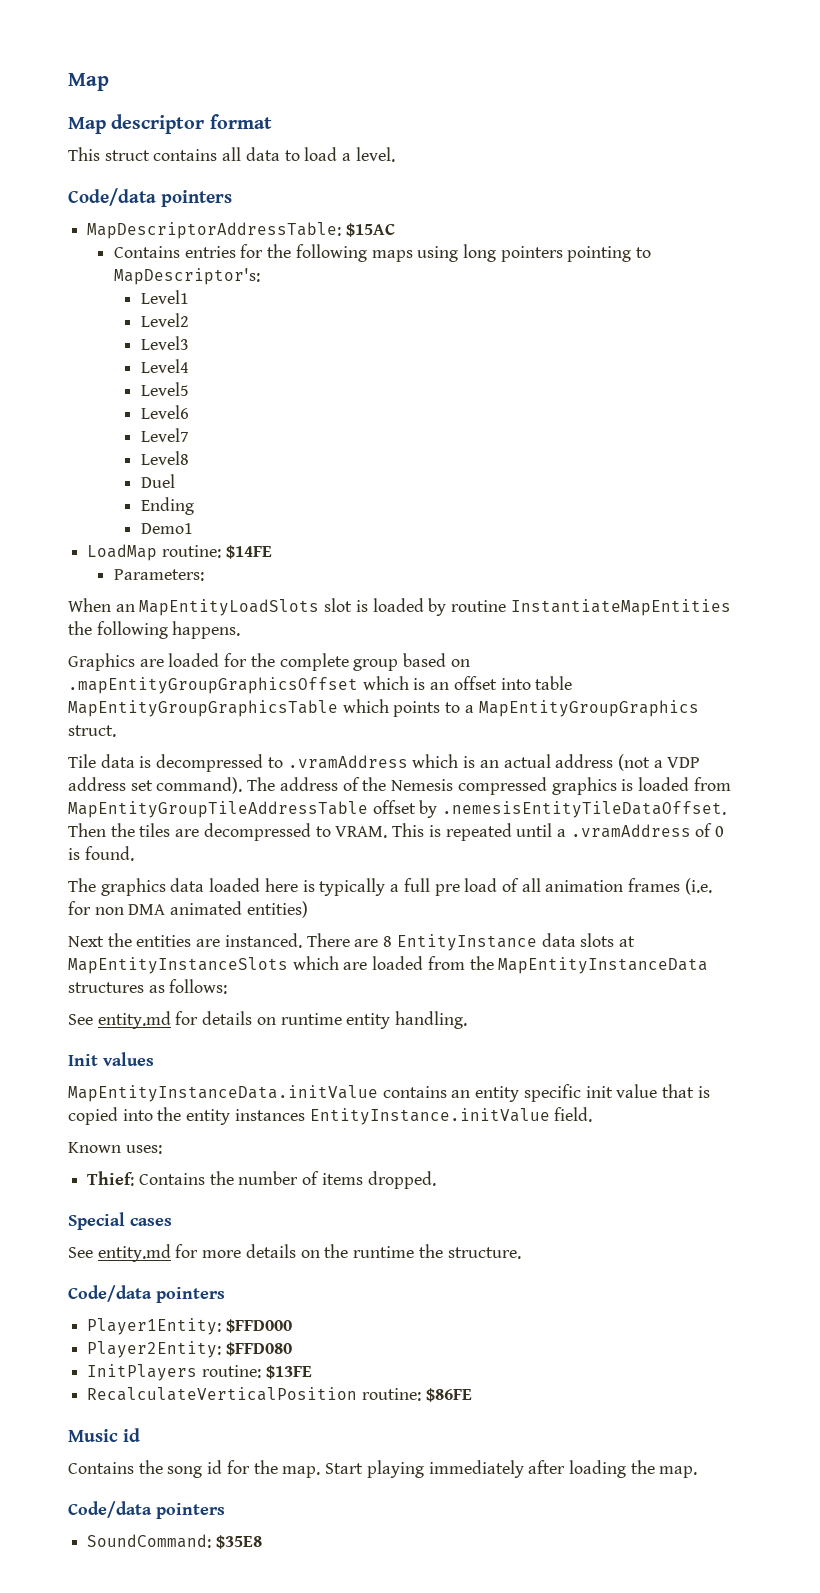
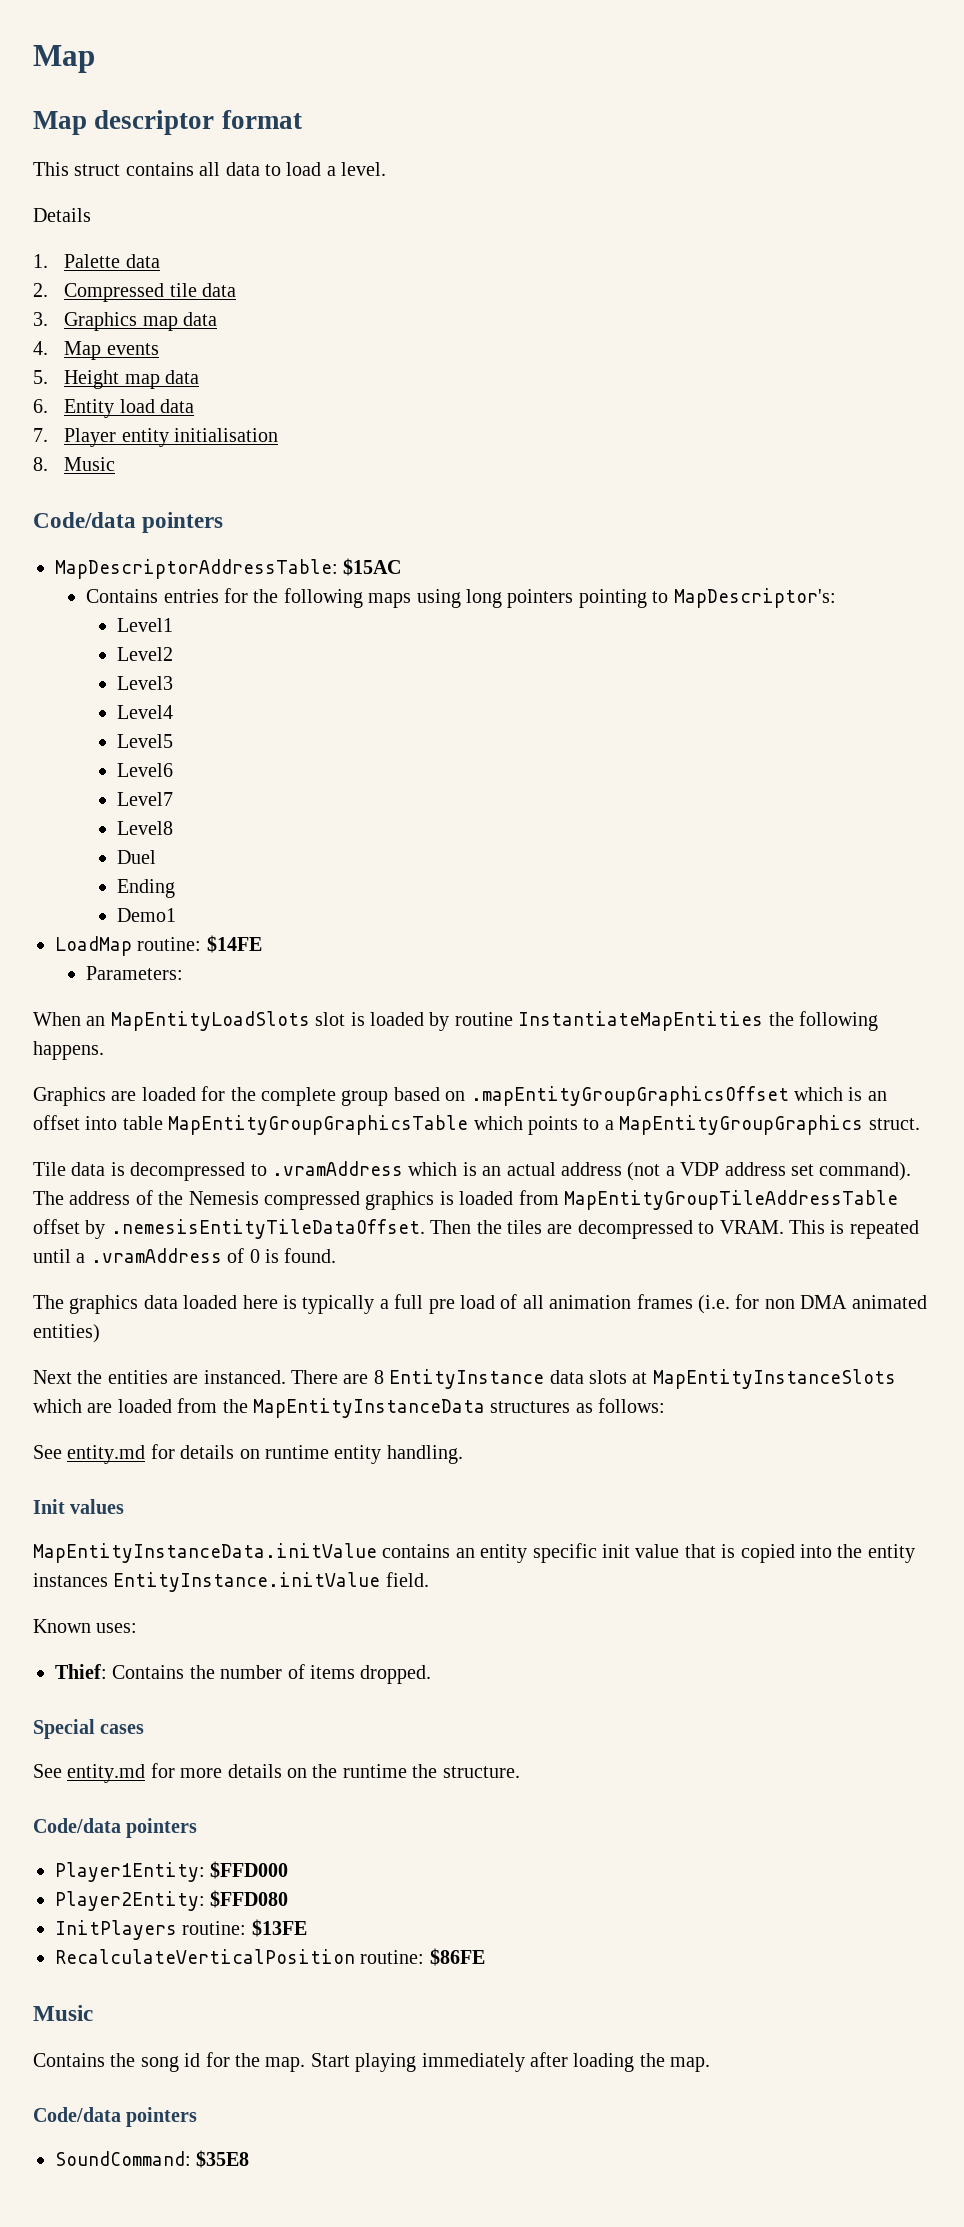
+ Details
+ 1. Palette data
+ 2. Compressed tile data
+ 3. Graphics map data
+ 4. Map events
+ 5. Height map data
+ 6. Entity load data
+ 7. Player entity initialisation
+ 8. Music
  RecalculateVerticalPosition routine: $86FE
- Music id
+ Music

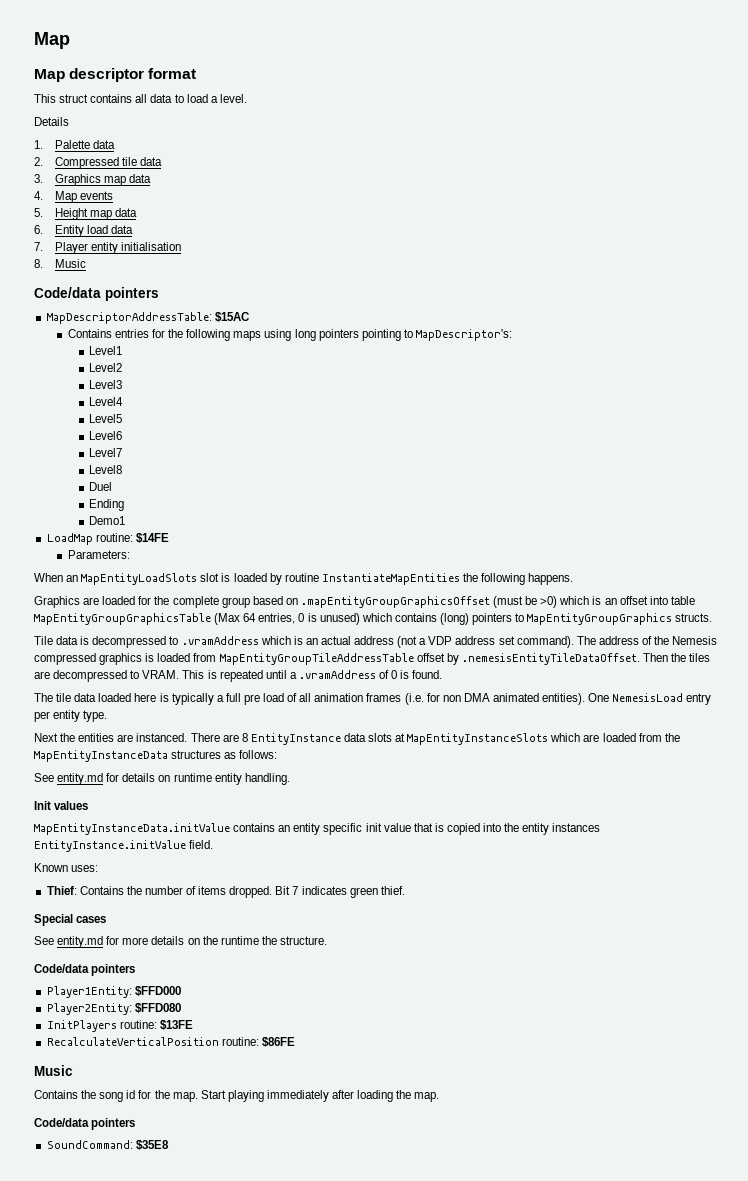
- Graphics are loaded for the complete group based on .mapEntityGroupGraphicsOffset which is an offset into table MapEntityGroupGraphicsTable which points to a MapEntityGroupGraphics struct.
+ Graphics are loaded for the complete group based on .mapEntityGroupGraphicsOffset (must be >0) which is an offset into table MapEntityGroupGraphicsTable (Max 64 entries, 0 is unused) which contains (long) pointers to MapEntityGroupGraphics structs.
- The graphics data loaded here is typically a full pre load of all animation frames (i.e. for non DMA animated entities)
+ The tile data loaded here is typically a full pre load of all animation frames (i.e. for non DMA animated entities). One NemesisLoad entry per entity type.
+ Bit 7 indicates green thief.

